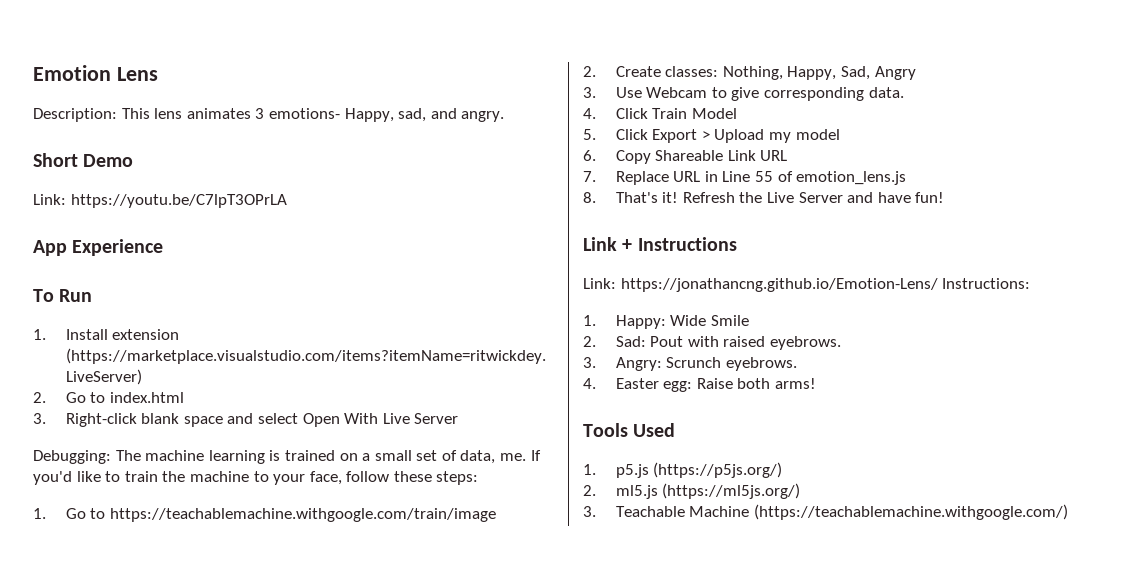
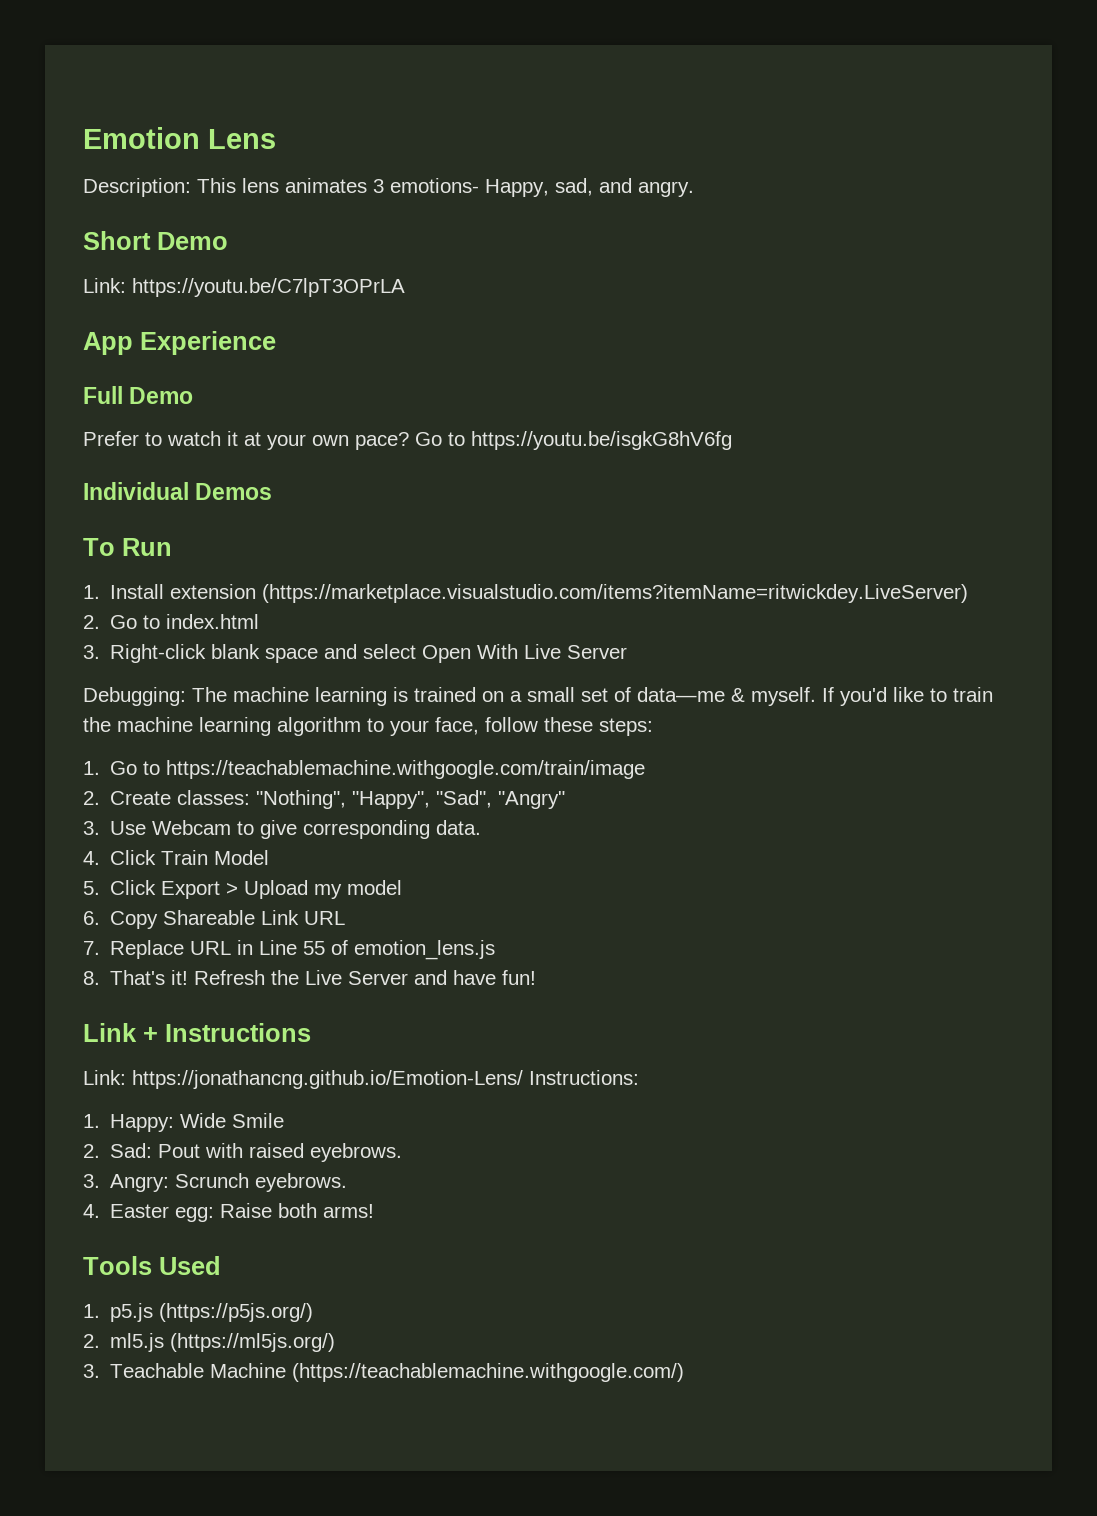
+ Full Demo
+ Prefer to watch it at your own pace? Go to https://youtu.be/isgkG8hV6fg
+ Individual Demos
- Debugging: The machine learning is trained on a small set of data, me.
+ Debugging: The machine learning is trained on a small set of data—me & myself.
- If you'd like to train the machine to your face, follow these steps:
+ If you'd like to train the machine learning algorithm to your face, follow these steps:
- 2. Create classes: Nothing, Happy, Sad, Angry
+ 2. Create classes: "Nothing", "Happy", "Sad", "Angry"

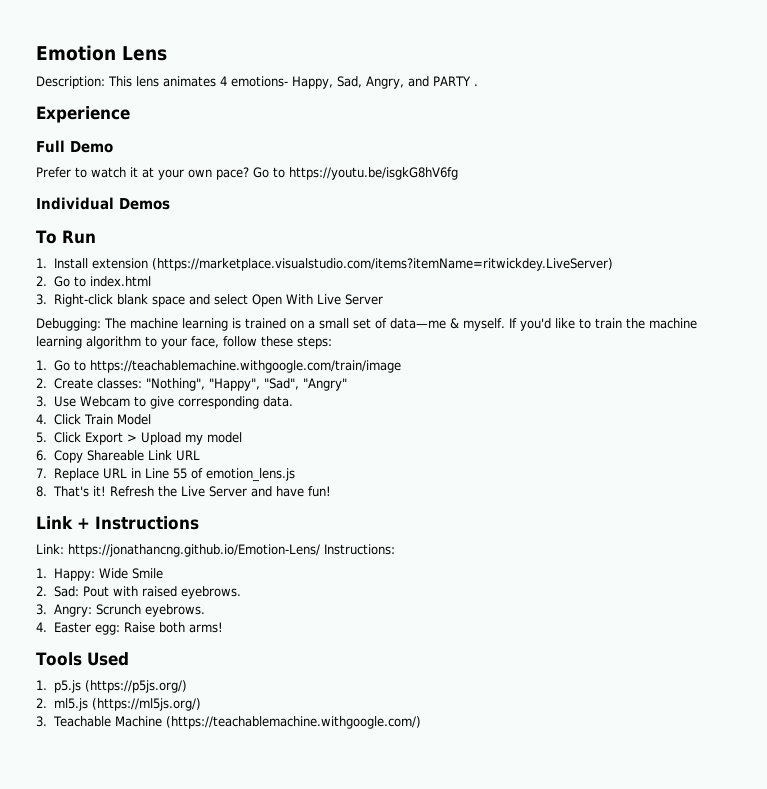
- Description: This lens animates 3 emotions- Happy, sad, and angry.
- Short Demo
- Link: https://youtu.be/C7lpT3OPrLA
- App Experience
+ Description: This lens animates 4 emotions- Happy, Sad, Angry, and PARTY .
+ Experience

